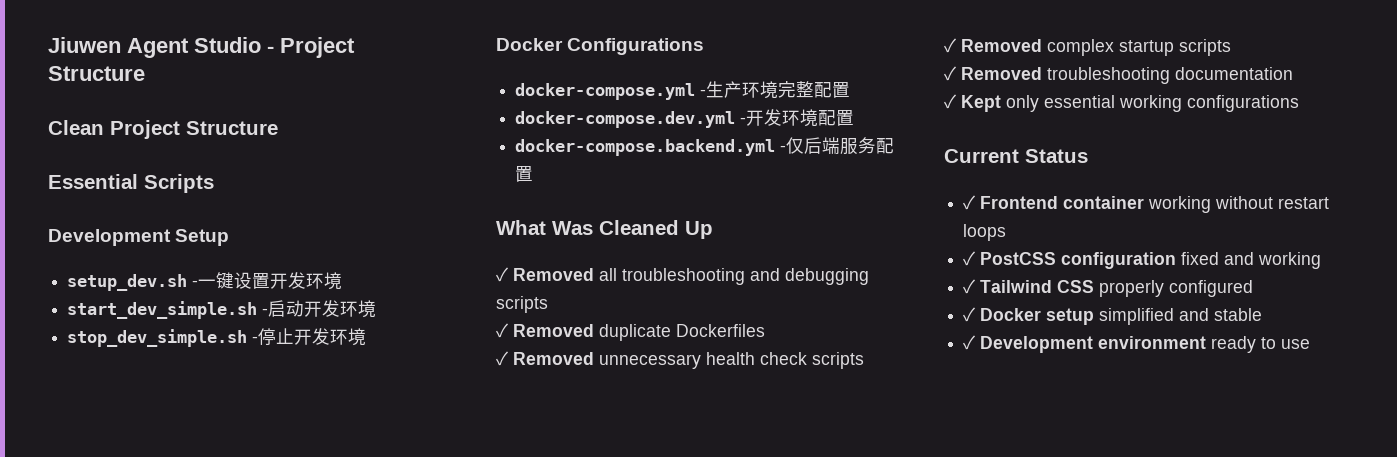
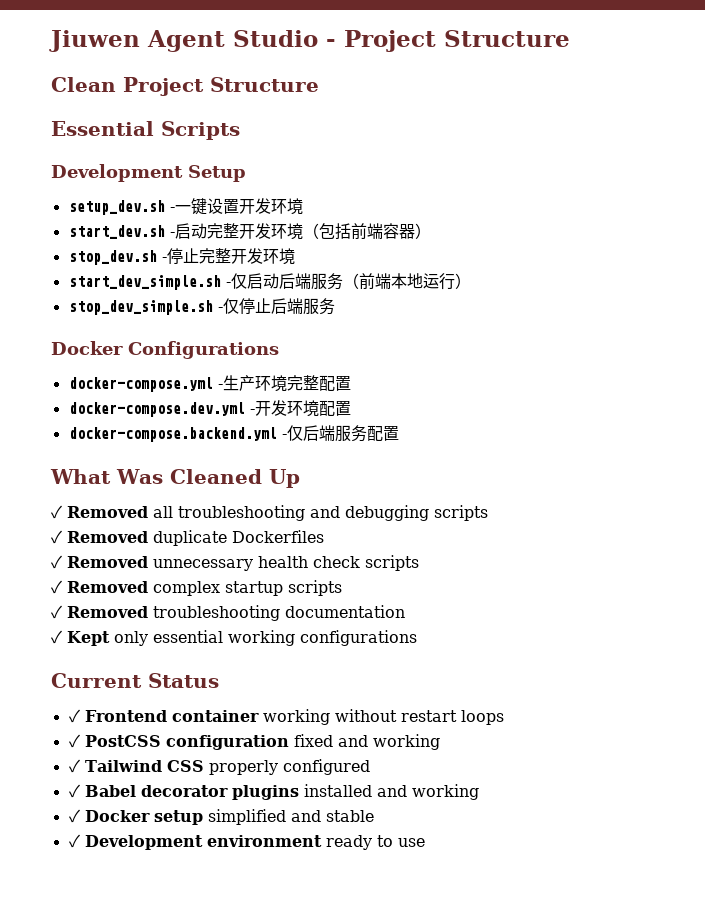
- start_dev_simple.sh -启动开发环境
+ start_dev.sh -启动完整开发环境（包括前端容器）
+ stop_dev.sh -停止完整开发环境
+ start_dev_simple.sh -仅启动后端服务（前端本地运行）
- stop_dev_simple.sh -停止开发环境
+ stop_dev_simple.sh -仅停止后端服务
+ ✓ Babel decorator plugins installed and working

